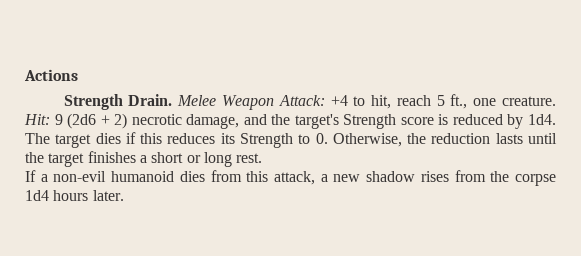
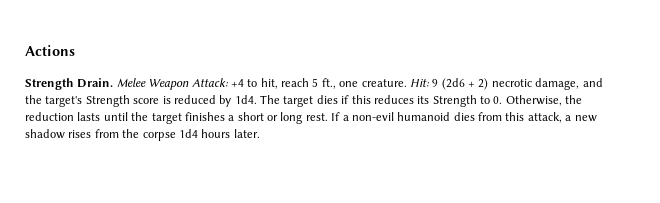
- The target dies if this reduces its Strength to 0. Otherwise, the reduction lasts until the target finishes a short or long rest.
- If a non-evil humanoid dies from this attack, a new shadow rises from the corpse 1d4 hours later.
+ The target dies if this reduces its Strength to 0. Otherwise, the reduction lasts until the target finishes a short or long rest. If a non-evil humanoid dies from this attack, a new shadow rises from the corpse 1d4 hours later.

